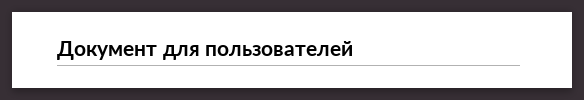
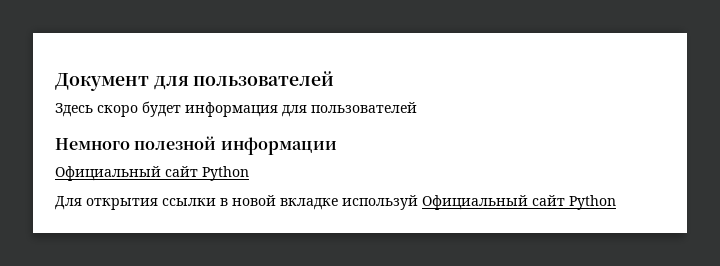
+ Здесь скоро будет информация для пользователей
+ Немного полезной информации
+ Официальный сайт Python
+ Для открытия ссылки в новой вкладке используй Официальный сайт Python

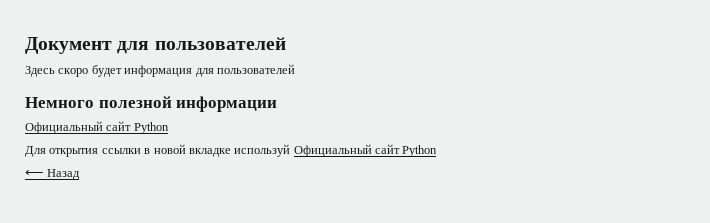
+ ⟵ Назад

